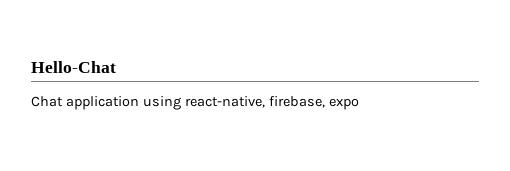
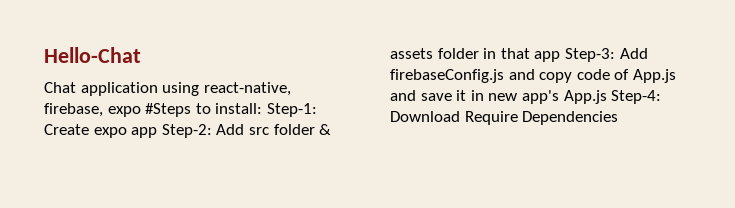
- Chat application using react-native, firebase, expo
+ Chat application using react-native, firebase, expo #Steps to install: Step-1: Create expo app Step-2: Add src folder & assets folder in that app Step-3: Add firebaseConfig.js and copy code of App.js and save it in new app's App.js Step-4: Download Require Dependencies

